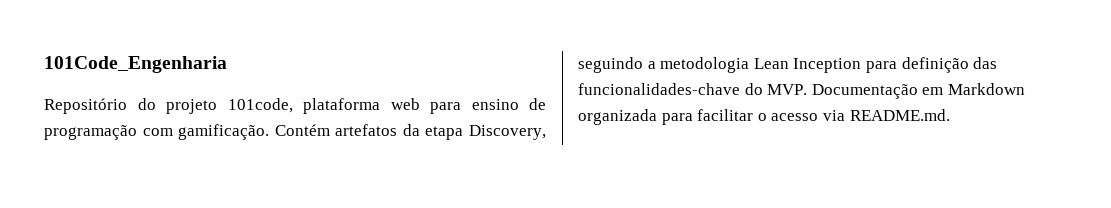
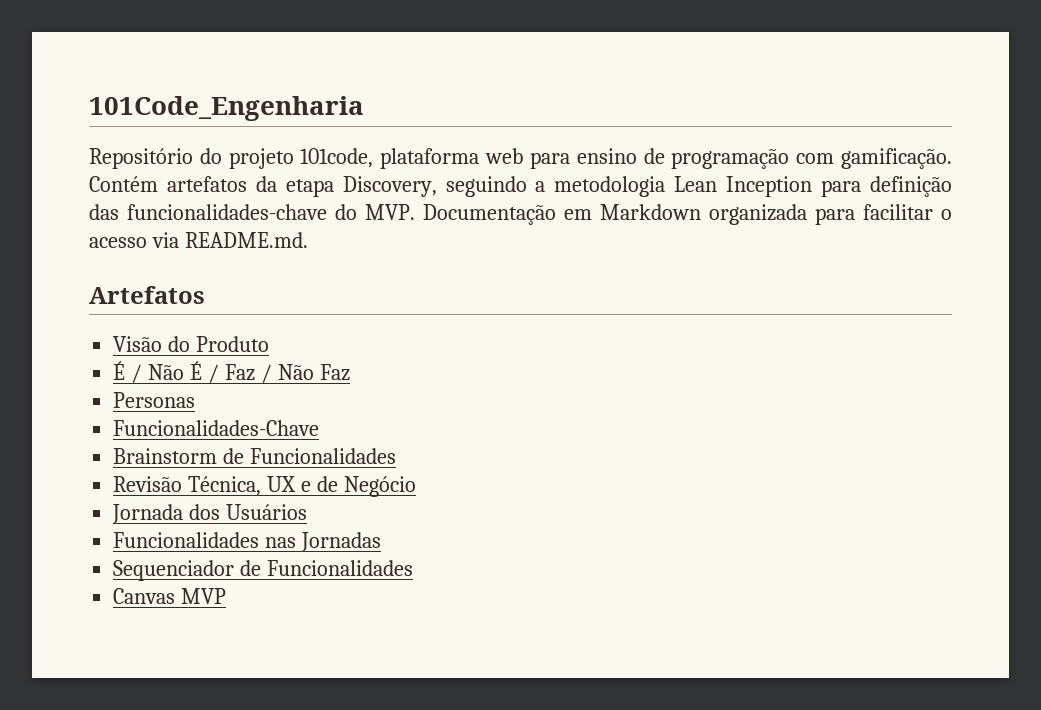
+ Artefatos
+ Visão do Produto
+ É / Não É / Faz / Não Faz
+ Personas
+ Funcionalidades-Chave
+ Brainstorm de Funcionalidades
+ Revisão Técnica, UX e de Negócio
+ Jornada dos Usuários
+ Funcionalidades nas Jornadas
+ Sequenciador de Funcionalidades
+ Canvas MVP

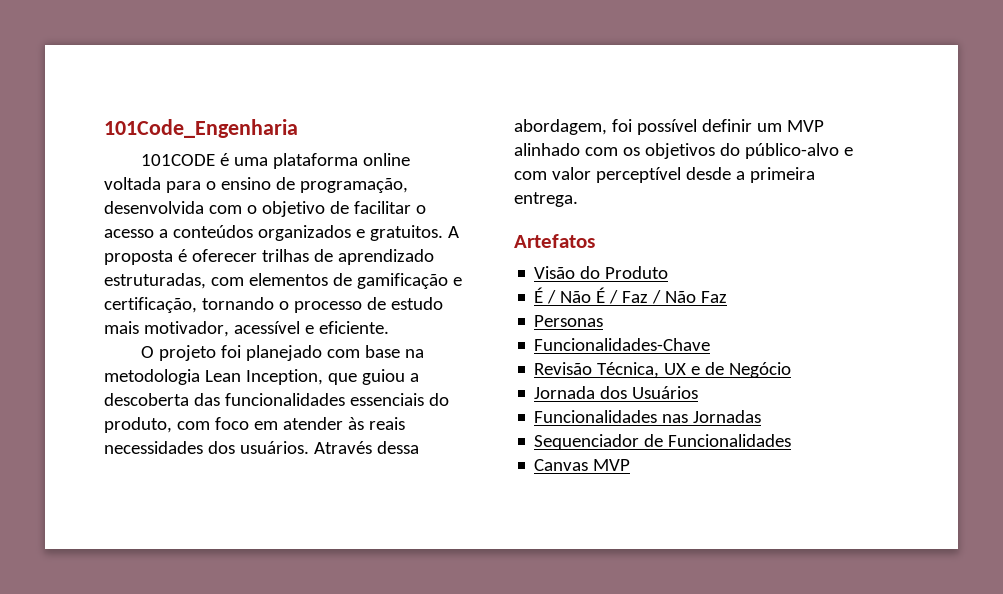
- Repositório do projeto 101code, plataforma web para ensino de programação com gamificação. Contém artefatos da etapa Discovery, seguindo a metodologia Lean Inception para definição das funcionalidades-chave do MVP. Documentação em Markdown organizada para facilitar o acesso via README.md.
+ 101CODE é uma plataforma online voltada para o ensino de programação, desenvolvida com o objetivo de facilitar o acesso a conteúdos organizados e gratuitos. A proposta é oferecer trilhas de aprendizado estruturadas, com elementos de gamificação e certificação, tornando o processo de estudo mais motivador, acessível e eficiente.
+ O projeto foi planejado com base na metodologia Lean Inception, que guiou a descoberta das funcionalidades essenciais do produto, com foco em atender às reais necessidades dos usuários. Através dessa abordagem, foi possível definir um MVP alinhado com os objetivos do público-alvo e com valor perceptível desde a primeira entrega.
- Brainstorm de Funcionalidades

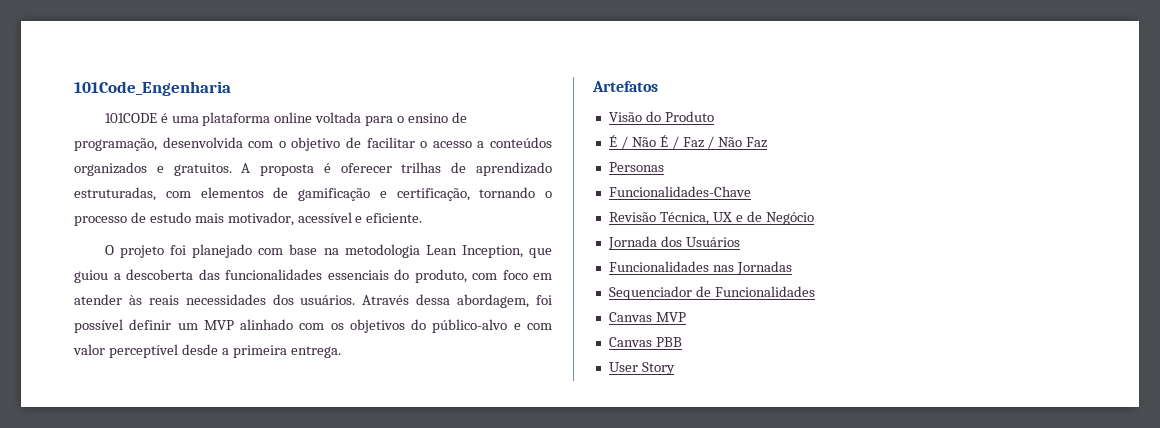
+ Canvas PBB
+ User Story

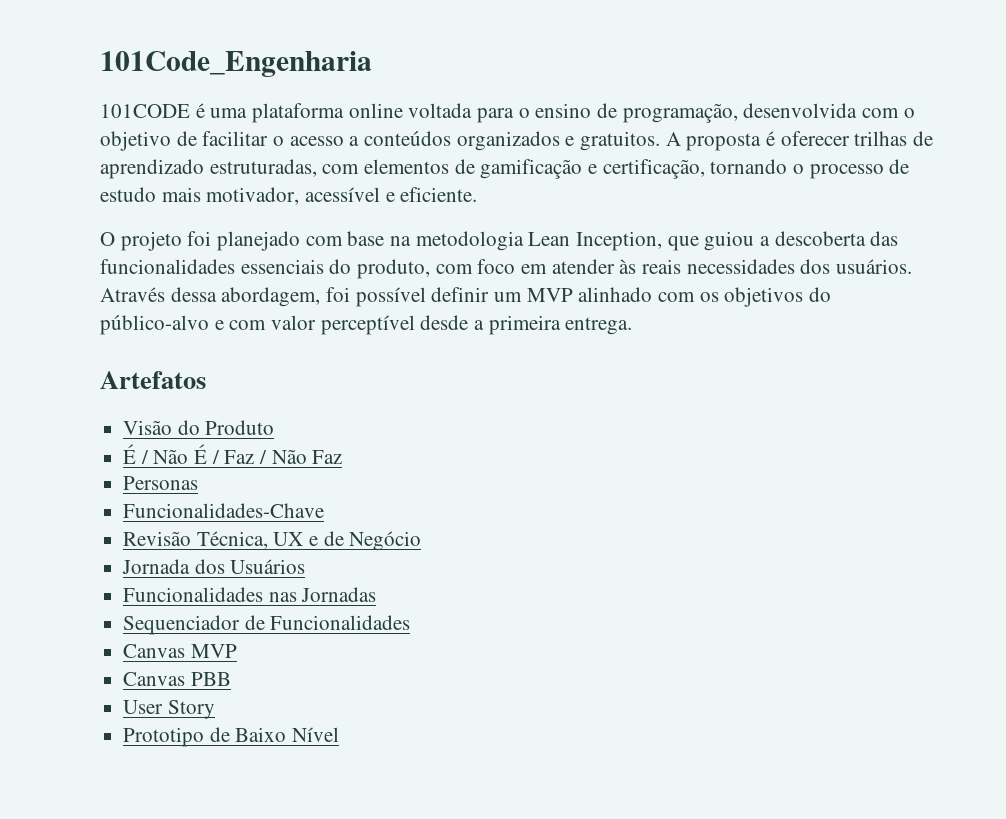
+ Prototipo de Baixo Nível

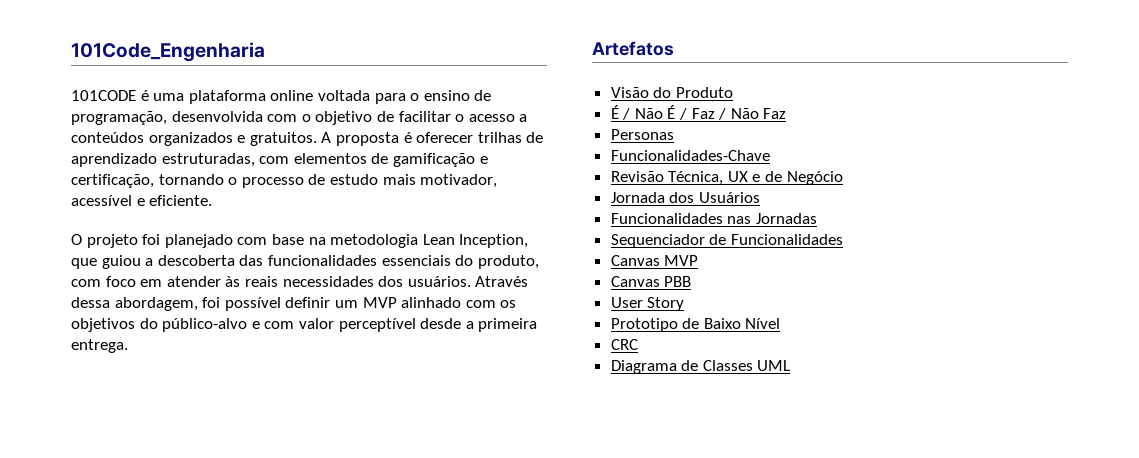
+ CRC
+ Diagrama de Classes UML

